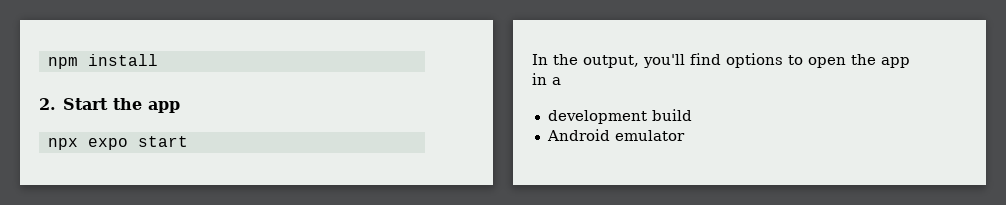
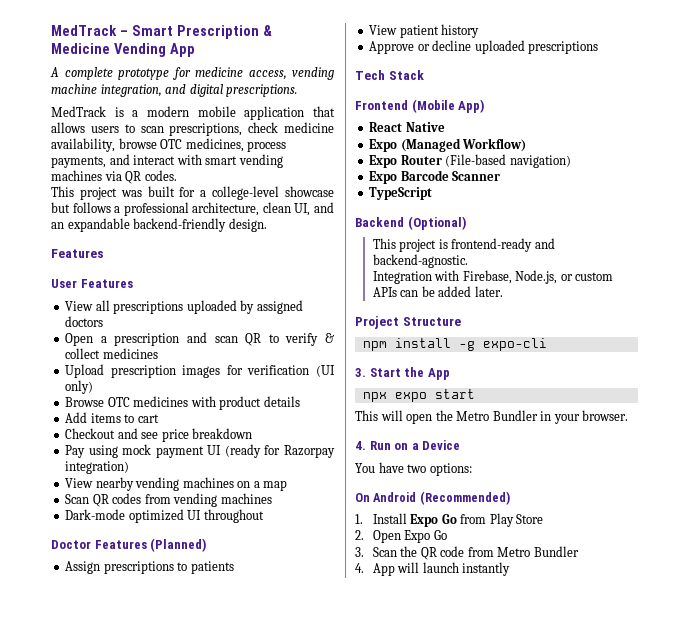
+ MedTrack – Smart Prescription & Medicine Vending App
+ A complete prototype for medicine access, vending machine integration, and digital prescriptions.
+ MedTrack is a modern mobile application that allows users to scan prescriptions, check medicine availability, browse OTC medicines, process payments, and interact with smart vending machines via QR codes.
+ This project was built for a college-level showcase but follows a professional architecture, clean UI, and an expandable backend-friendly design.
+ Features
+ User Features
+ View all prescriptions uploaded by assigned doctors
+ Open a prescription and scan QR to verify & collect medicines
+ Upload prescription images for verification (UI only)
+ Browse OTC medicines with product details
+ Add items to cart
+ Checkout and see price breakdown
+ Pay using mock payment UI (ready for Razorpay integration)
+ View nearby vending machines on a map
+ Scan QR codes from vending machines
+ Dark-mode optimized UI throughout
+ Doctor Features (Planned)
+ Assign prescriptions to patients
+ View patient history
+ Approve or decline uploaded prescriptions
+ Tech Stack
+ Frontend (Mobile App)
+ React Native
+ Expo (Managed Workflow)
+ Expo Router (File-based navigation)
+ Expo Barcode Scanner
+ TypeScript
+ Backend (Optional)
+ This project is frontend-ready and backend-agnostic.
+ Integration with Firebase, Node.js, or custom APIs can be added later.
+ Project Structure
- npm install
- 2. Start the app
+ npm install -g expo-cli
+ 3. Start the App
- In the output, you'll find options to open the app in a
- development build
- Android emulator
+ This will open the Metro Bundler in your browser.
+ 4. Run on a Device
+ You have two options:
+ On Android (Recommended)
+ 1. Install Expo Go from Play Store
+ 2. Open Expo Go
+ 3. Scan the QR code from Metro Bundler
+ 4. App will launch instantly

